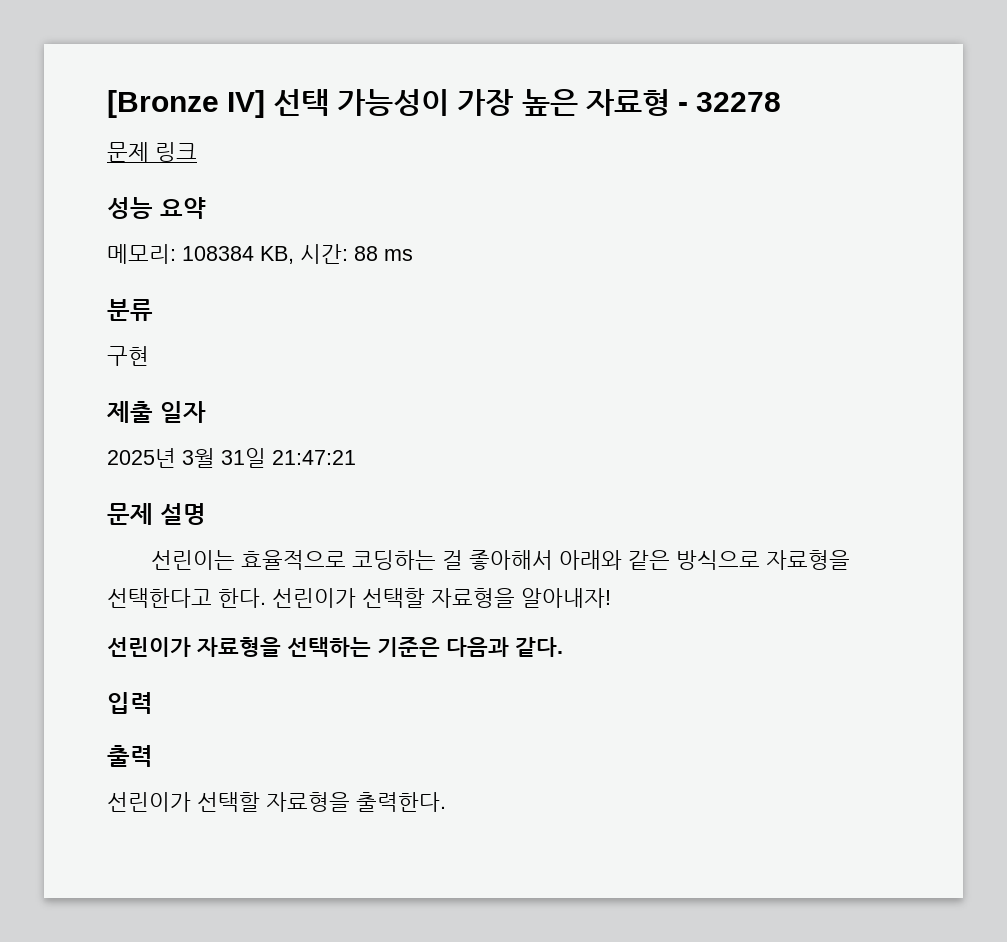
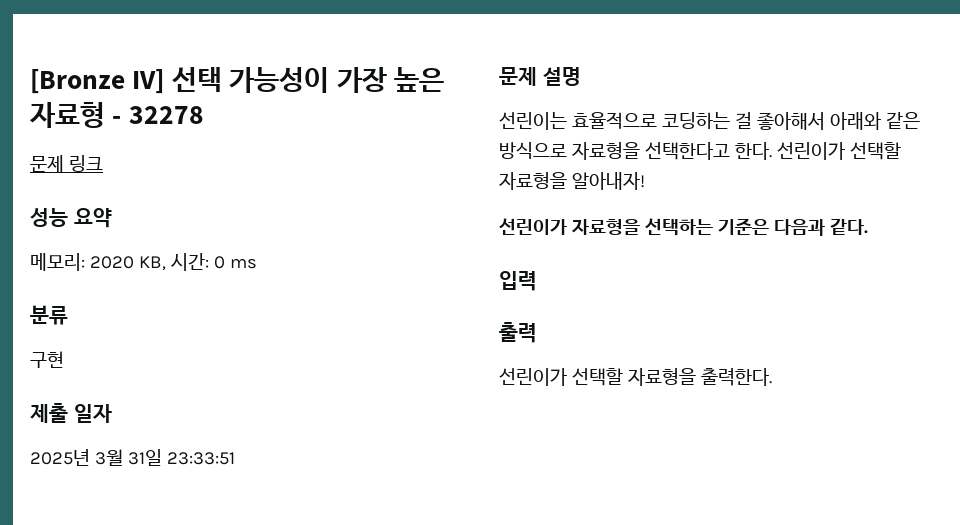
- 메모리: 108384 KB, 시간: 88 ms
+ 메모리: 2020 KB, 시간: 0 ms
- 2025년 3월 31일 21:47:21
+ 2025년 3월 31일 23:33:51

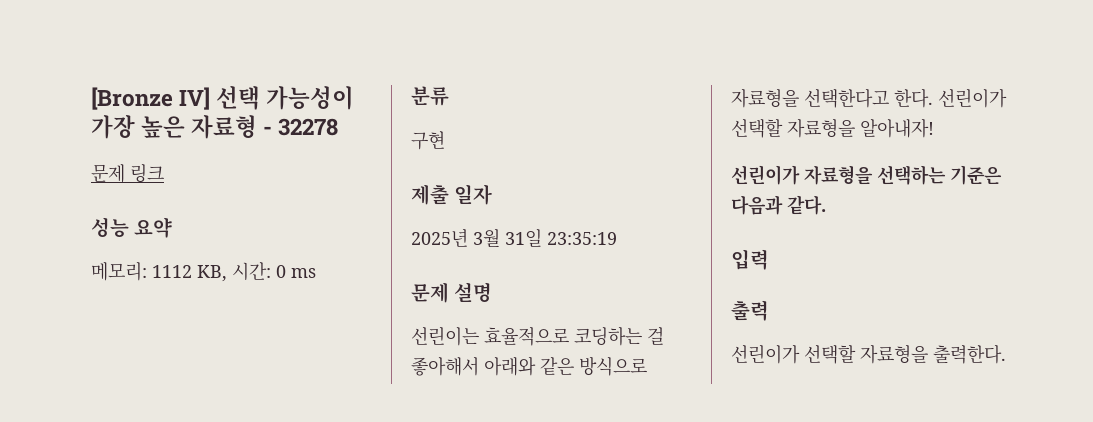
- 메모리: 2020 KB, 시간: 0 ms
+ 메모리: 1112 KB, 시간: 0 ms
- 2025년 3월 31일 23:33:51
+ 2025년 3월 31일 23:35:19

